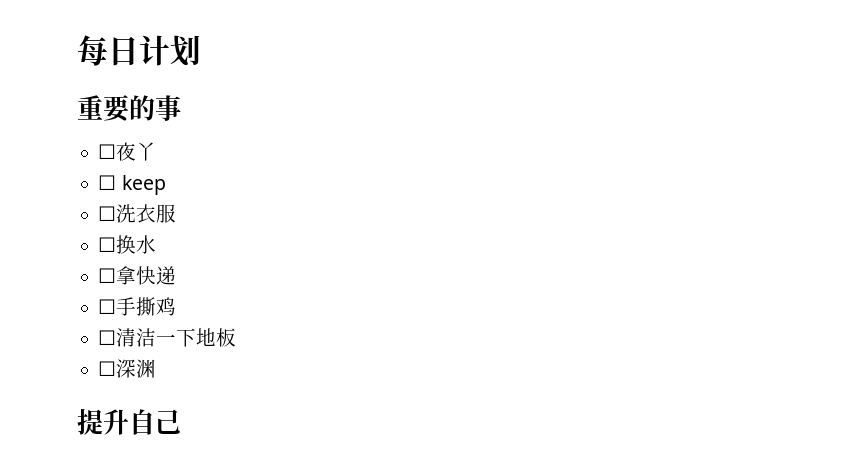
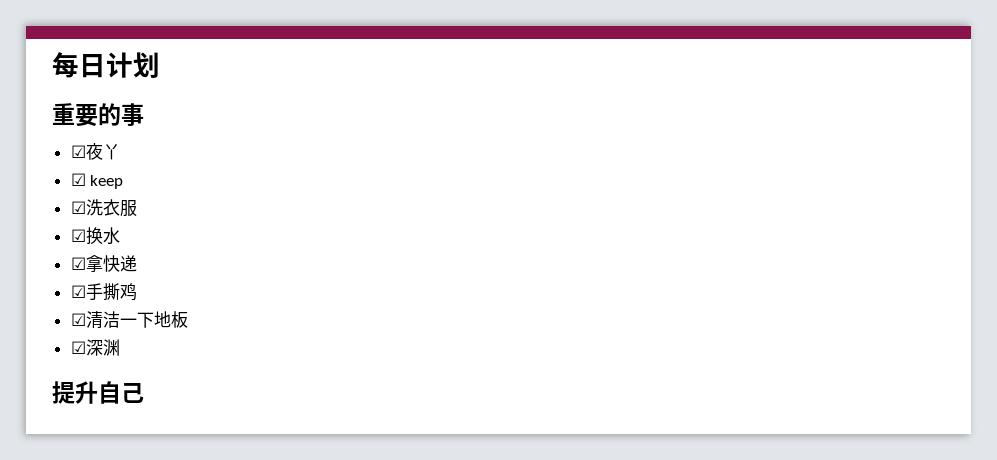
- ☐夜丫
+ ☑夜丫
- ☐ keep
+ ☑ keep
- ☐洗衣服
+ ☑洗衣服
- ☐换水
+ ☑换水
- ☐拿快递
+ ☑拿快递
- ☐手撕鸡
+ ☑手撕鸡
- ☐清洁一下地板
+ ☑清洁一下地板
- ☐深渊
+ ☑深渊

